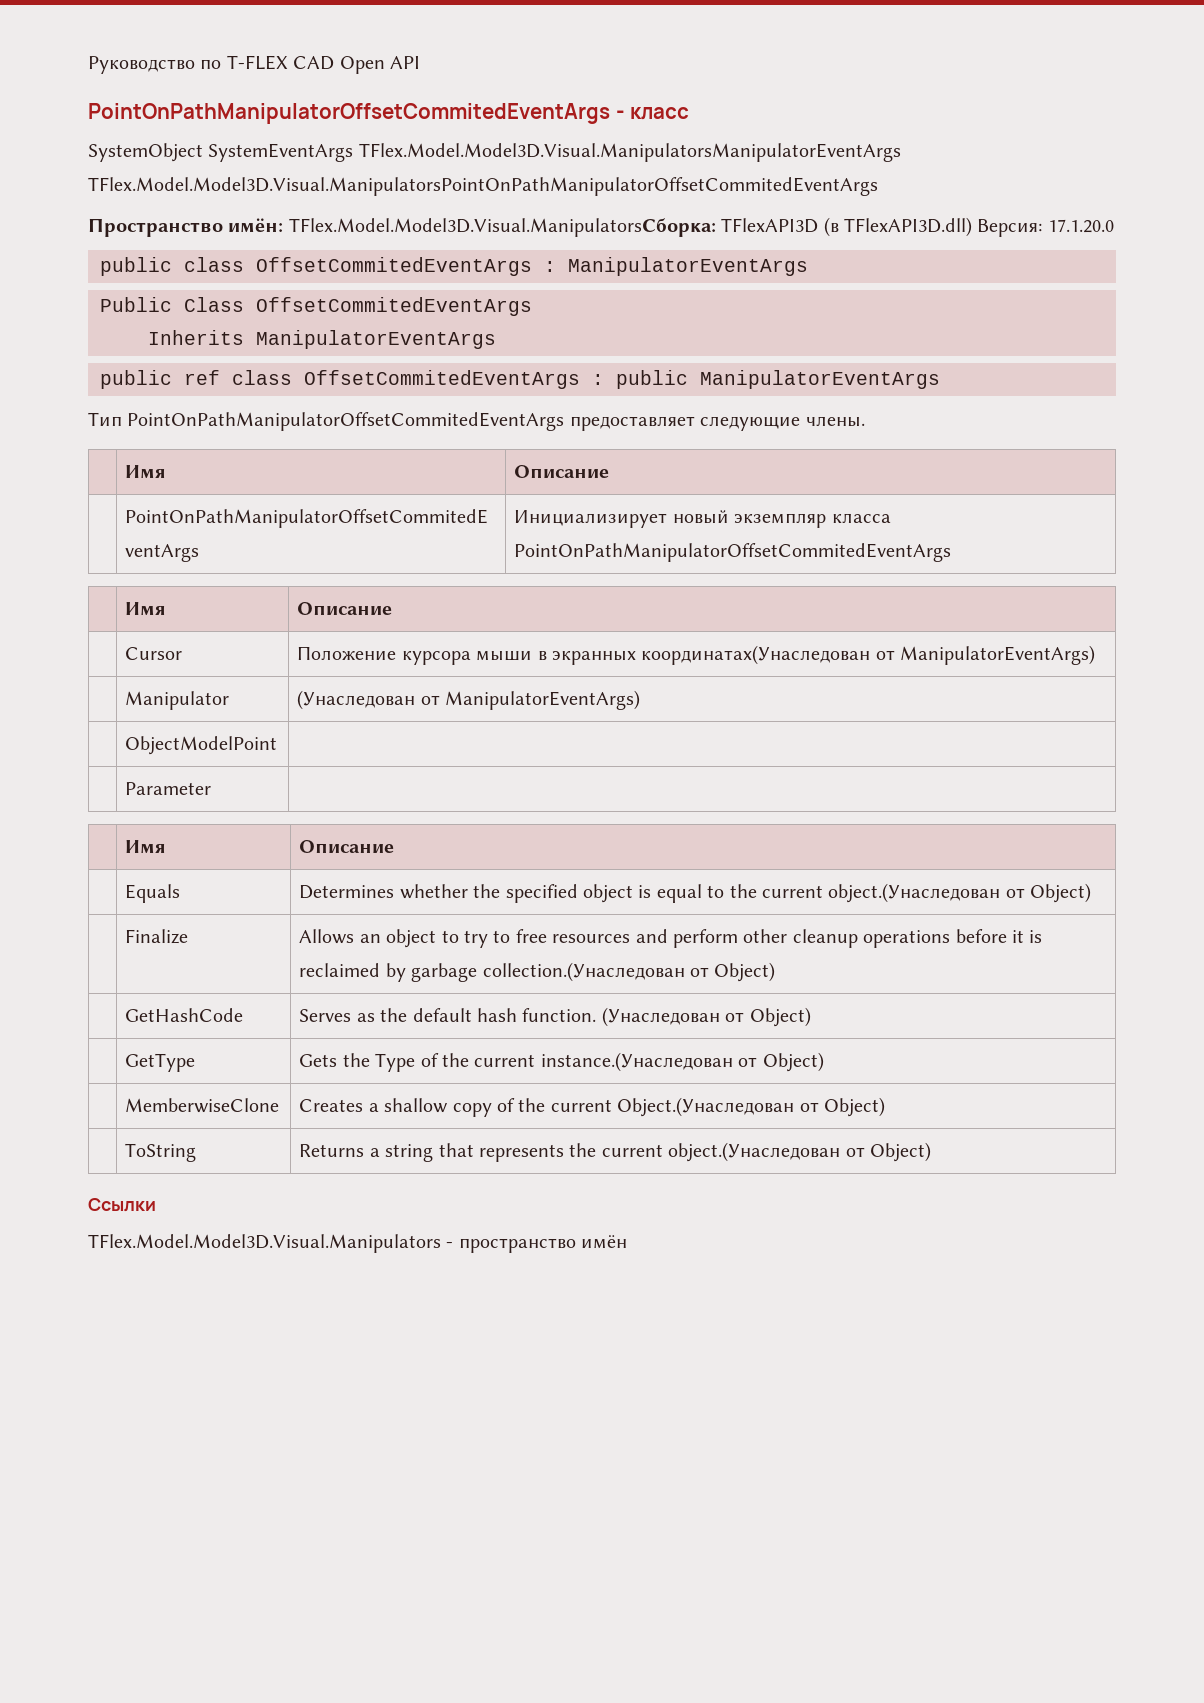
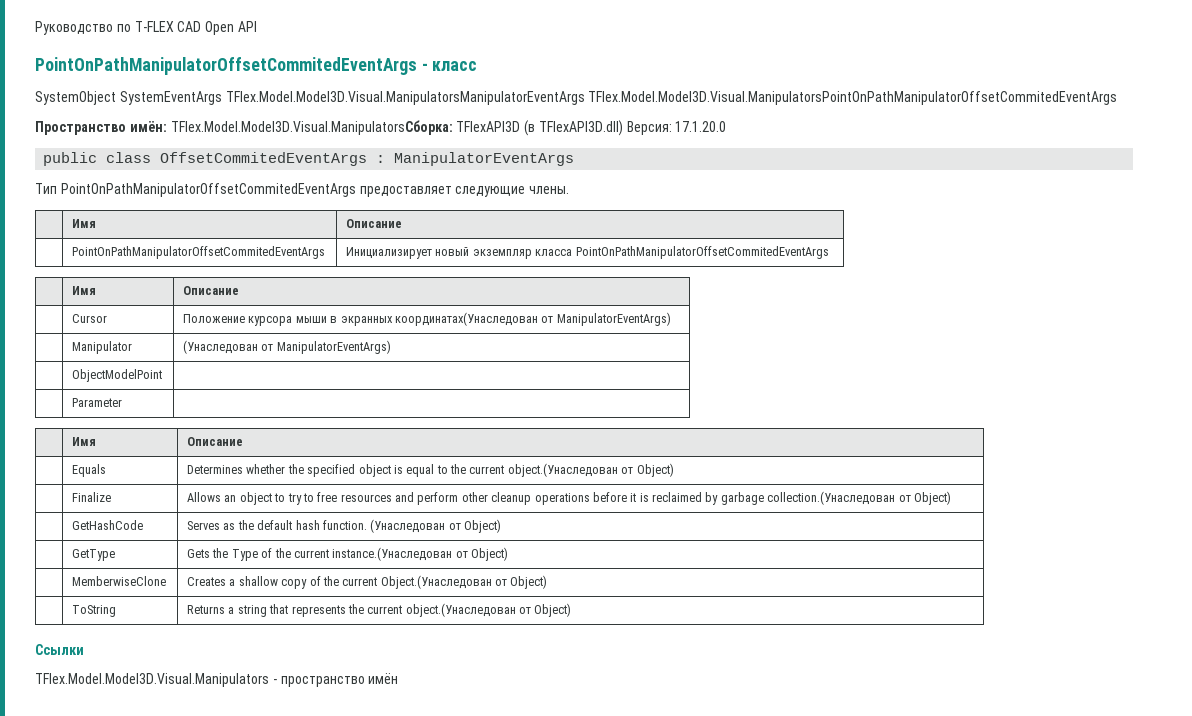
- Public Class OffsetCommitedEventArgs
- Inherits ManipulatorEventArgs
- public ref class OffsetCommitedEventArgs : public ManipulatorEventArgs

